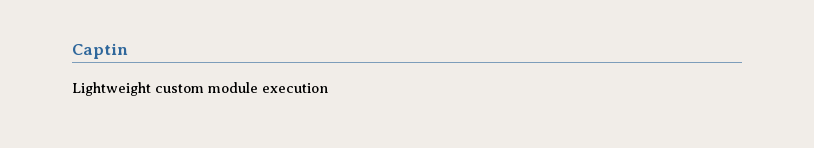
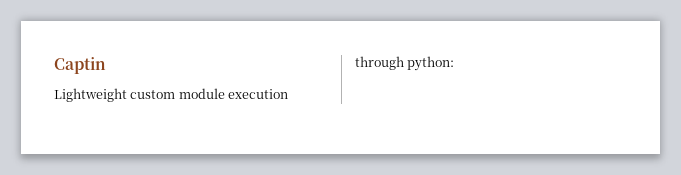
- Lightweight custom module execution
+ Lightweight custom module execution through python:

